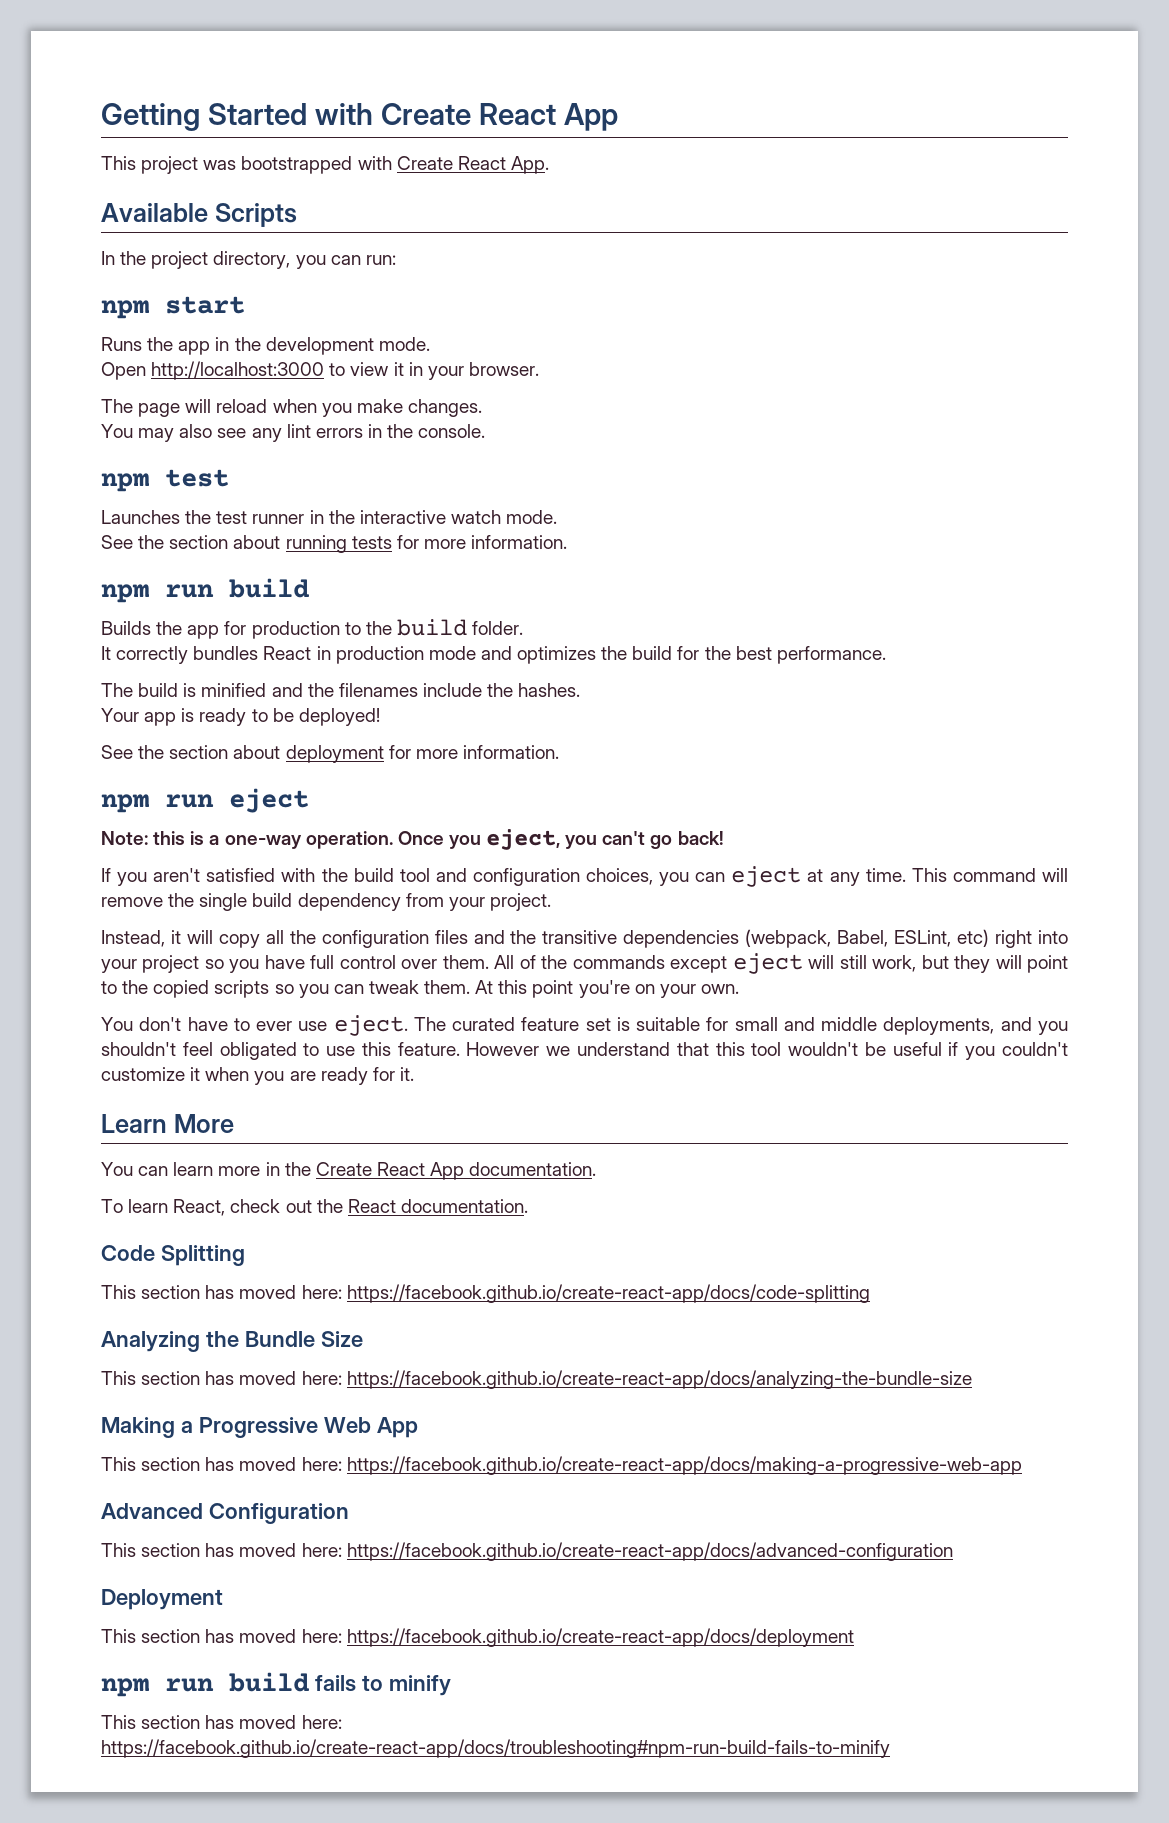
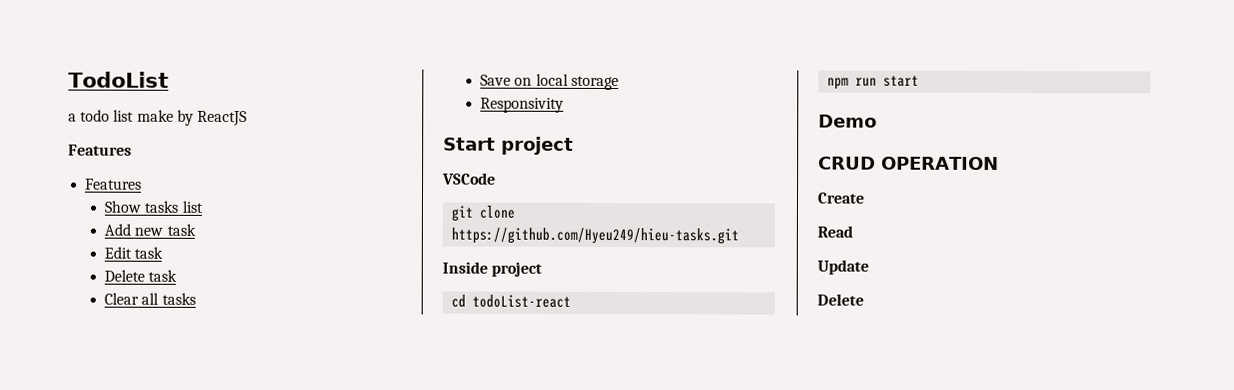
- Getting Started with Create React App
- This project was bootstrapped with Create React App.
- Available Scripts
- In the project directory, you can run:
- npm start
- Runs the app in the development mode.
- Open http://localhost:3000 to view it in your browser.
- The page will reload when you make changes.
- You may also see any lint errors in the console.
- npm test
- Launches the test runner in the interactive watch mode.
- See the section about running tests for more information.
- npm run build
- Builds the app for production to the build folder.
- It correctly bundles React in production mode and optimizes the build for the best performance.
- The build is minified and the filenames include the hashes.
- Your app is ready to be deployed!
- See the section about deployment for more information.
- npm run eject
- Note: this is a one-way operation. Once you eject, you can't go back!
- If you aren't satisfied with the build tool and configuration choices, you can eject at any time. This command will remove the single build dependency from your project.
- Instead, it will copy all the configuration files and the transitive dependencies (webpack, Babel, ESLint, etc) right into your project so you have full control over them. All of the commands except eject will still work, but they will point to the copied scripts so you can tweak them. At this point you're on your own.
- You don't have to ever use eject. The curated feature set is suitable for small and middle deployments, and you shouldn't feel obligated to use this feature. However we understand that this tool wouldn't be useful if you couldn't customize it when you are ready for it.
- Learn More
- You can learn more in the Create React App documentation.
- To learn React, check out the React documentation.
- Code Splitting
- This section has moved here: https://facebook.github.io/create-react-app/docs/code-splitting
- Analyzing the Bundle Size
- This section has moved here: https://facebook.github.io/create-react-app/docs/analyzing-the-bundle-size
- Making a Progressive Web App
- This section has moved here: https://facebook.github.io/create-react-app/docs/making-a-progressive-web-app
- Advanced Configuration
- This section has moved here: https://facebook.github.io/create-react-app/docs/advanced-configuration
- Deployment
- This section has moved here: https://facebook.github.io/create-react-app/docs/deployment
- npm run build fails to minify
- This section has moved here: https://facebook.github.io/create-react-app/docs/troubleshooting#npm-run-build-fails-to-minify
+ TodoList
+ a todo list make by ReactJS
+ Features
+ Features
+ Show tasks list
+ Add new task
+ Edit task
+ Delete task
+ Clear all tasks
+ Save on local storage
+ Responsivity
+ Start project
+ VSCode
+ git clone https://github.com/Hyeu249/hieu-tasks.git
+ Inside project
+ cd todoList-react
+ npm run start
+ Demo
+ CRUD OPERATION
+ Create
+ Read
+ Update
+ Delete

